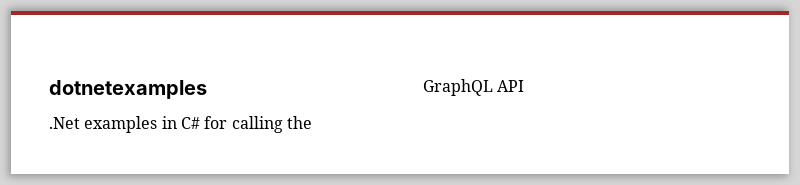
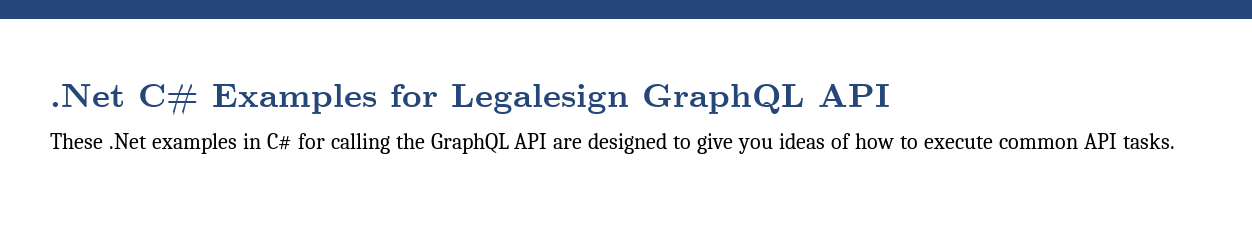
- dotnetexamples
- .Net examples in C# for calling the GraphQL API
+ .Net C# Examples for Legalesign GraphQL API
+ These .Net examples in C# for calling the GraphQL API are designed to give you ideas of how to execute common API tasks.

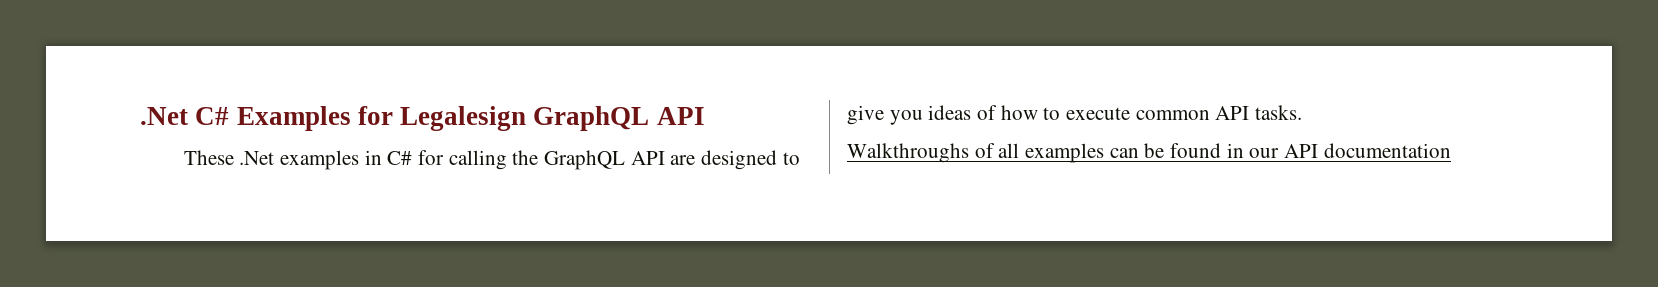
+ Walkthroughs of all examples can be found in our API documentation

